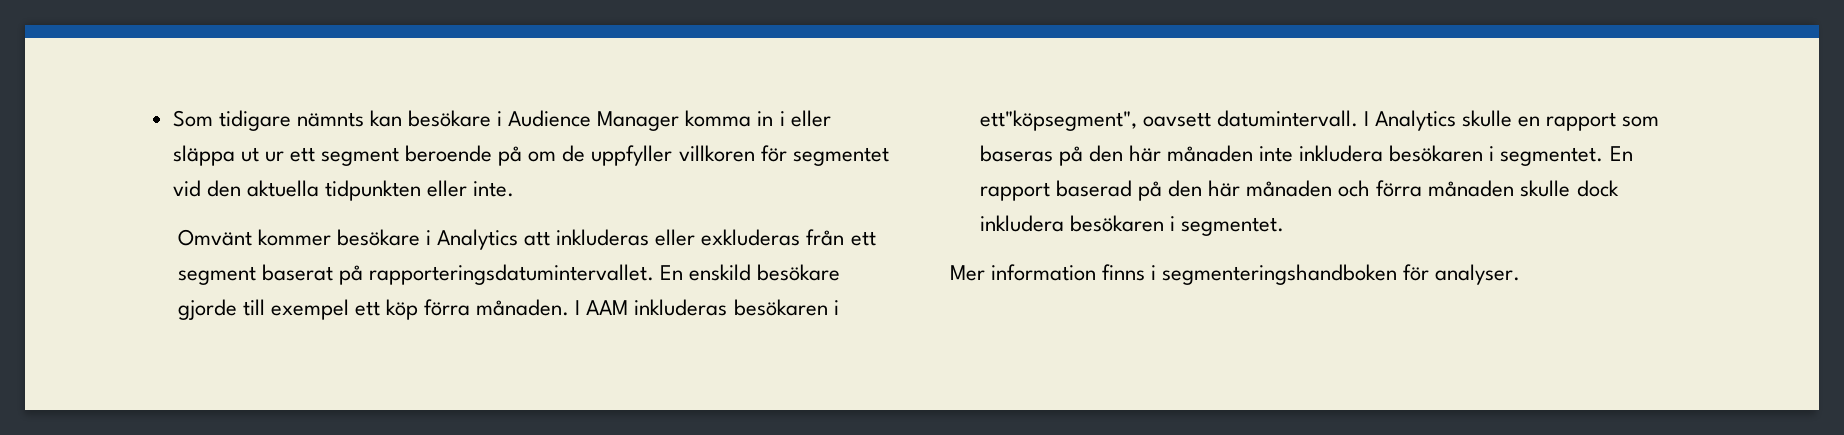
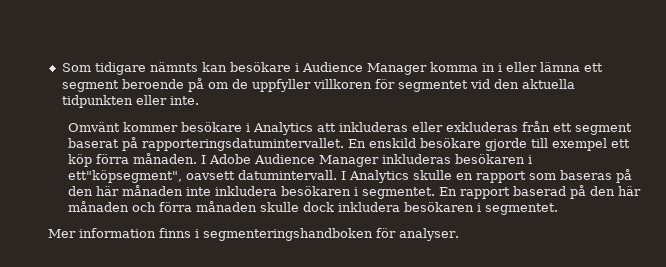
- Som tidigare nämnts kan besökare i Audience Manager komma in i eller släppa ut ur ett segment beroende på om de uppfyller villkoren för segmentet vid den aktuella tidpunkten eller inte.
+ Som tidigare nämnts kan besökare i Audience Manager komma in i eller lämna ett segment beroende på om de uppfyller villkoren för segmentet vid den aktuella tidpunkten eller inte.
- I AAM inkluderas besökaren i ett"köpsegment", oavsett datumintervall.
+ I Adobe Audience Manager inkluderas besökaren i ett"köpsegment", oavsett datumintervall.

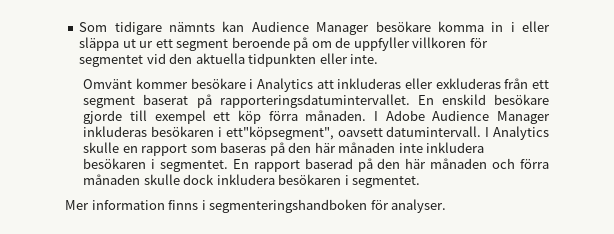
- Som tidigare nämnts kan besökare i Audience Manager komma in i eller lämna ett segment beroende på om de uppfyller villkoren för segmentet vid den aktuella tidpunkten eller inte.
+ Som tidigare nämnts kan Audience Manager besökare komma in i eller släppa ut ur ett segment beroende på om de uppfyller villkoren för segmentet vid den aktuella tidpunkten eller inte.

